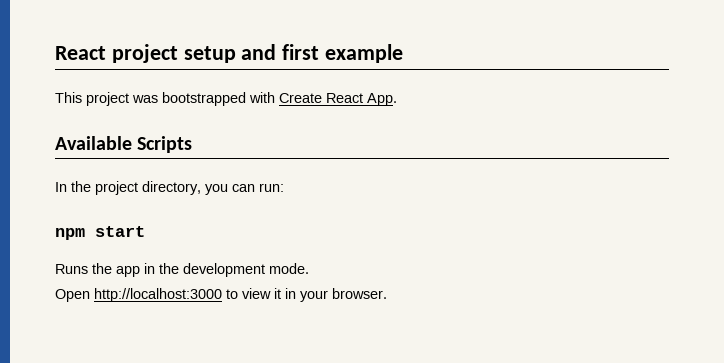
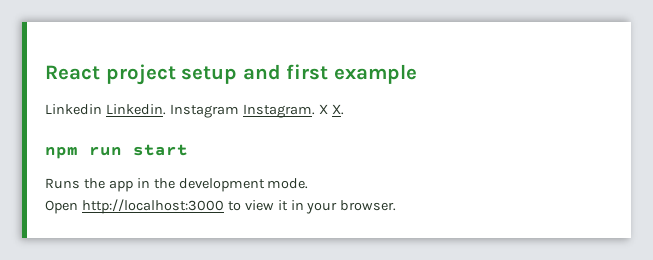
- This project was bootstrapped with Create React App.
- Available Scripts
- In the project directory, you can run:
+ Linkedin Linkedin. Instagram Instagram. X X.
- npm start
+ npm run start

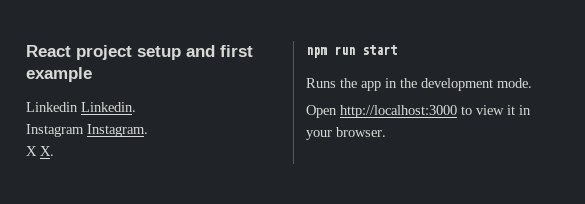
- Linkedin Linkedin. Instagram Instagram. X X.
+ Linkedin Linkedin.
+ Instagram Instagram.
+ X X.

